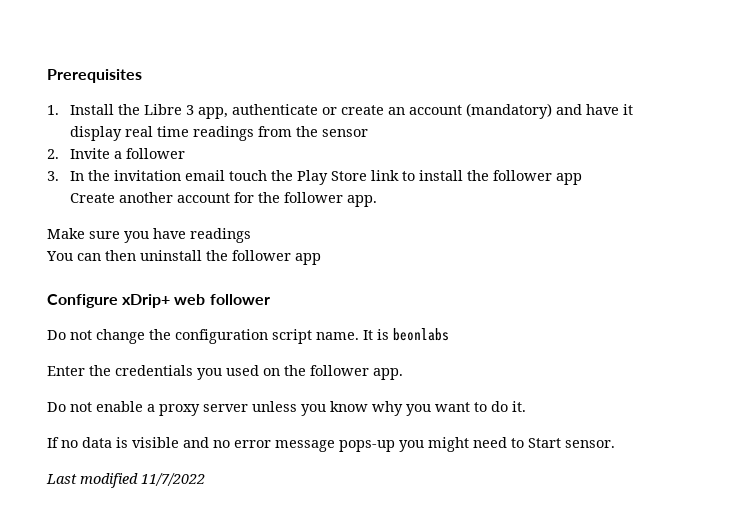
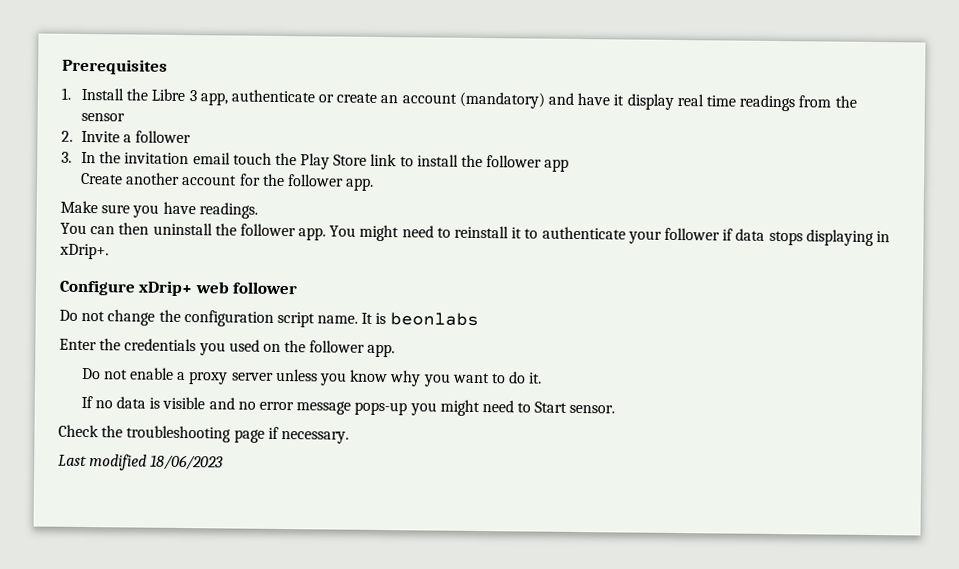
- Make sure you have readings
+ Make sure you have readings.
- You can then uninstall the follower app
+ You can then uninstall the follower app. You might need to reinstall it to authenticate your follower if data stops displaying in xDrip+.
+ Check the troubleshooting page if necessary.
- Last modified 11/7/2022
+ Last modified 18/06/2023

